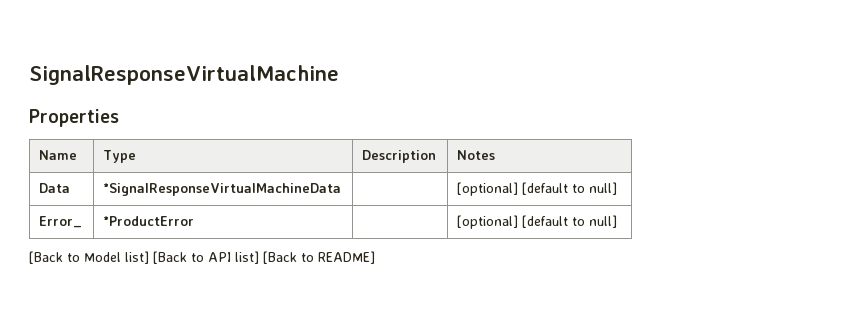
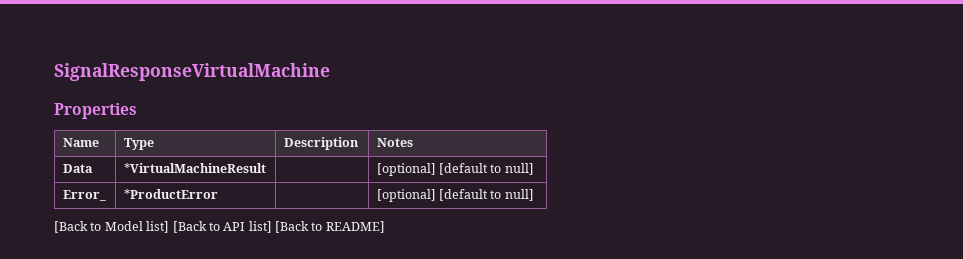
- Data | *SignalResponseVirtualMachineData | | [optional] [default to null]
+ Data | *VirtualMachineResult | | [optional] [default to null]

